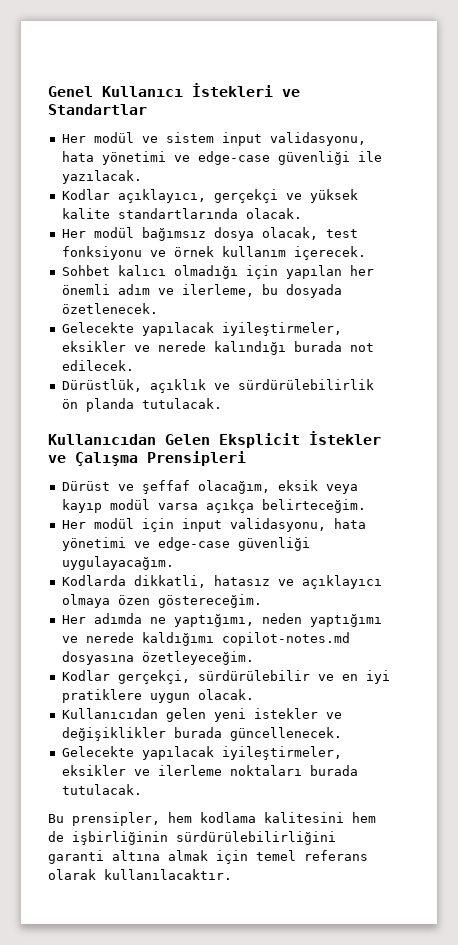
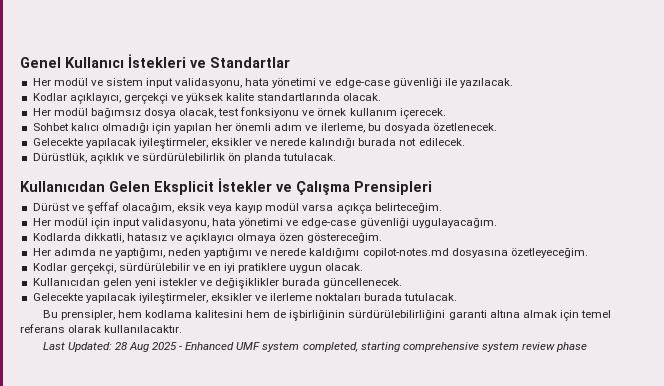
+ Last Updated: 28 Aug 2025 - Enhanced UMF system completed, starting comprehensive system review phase

